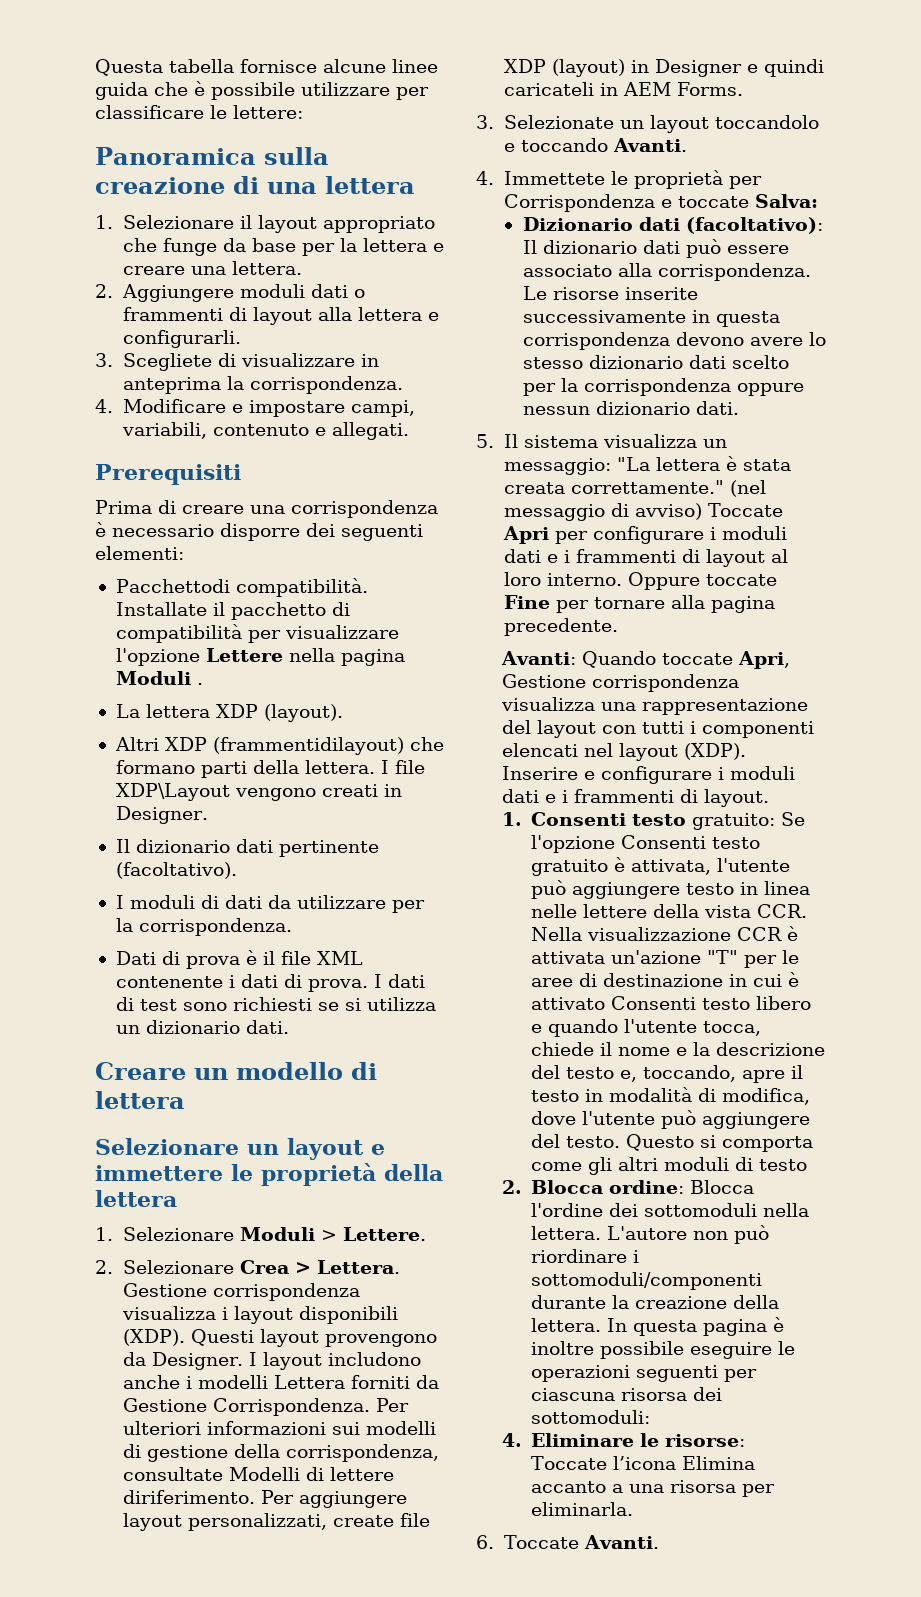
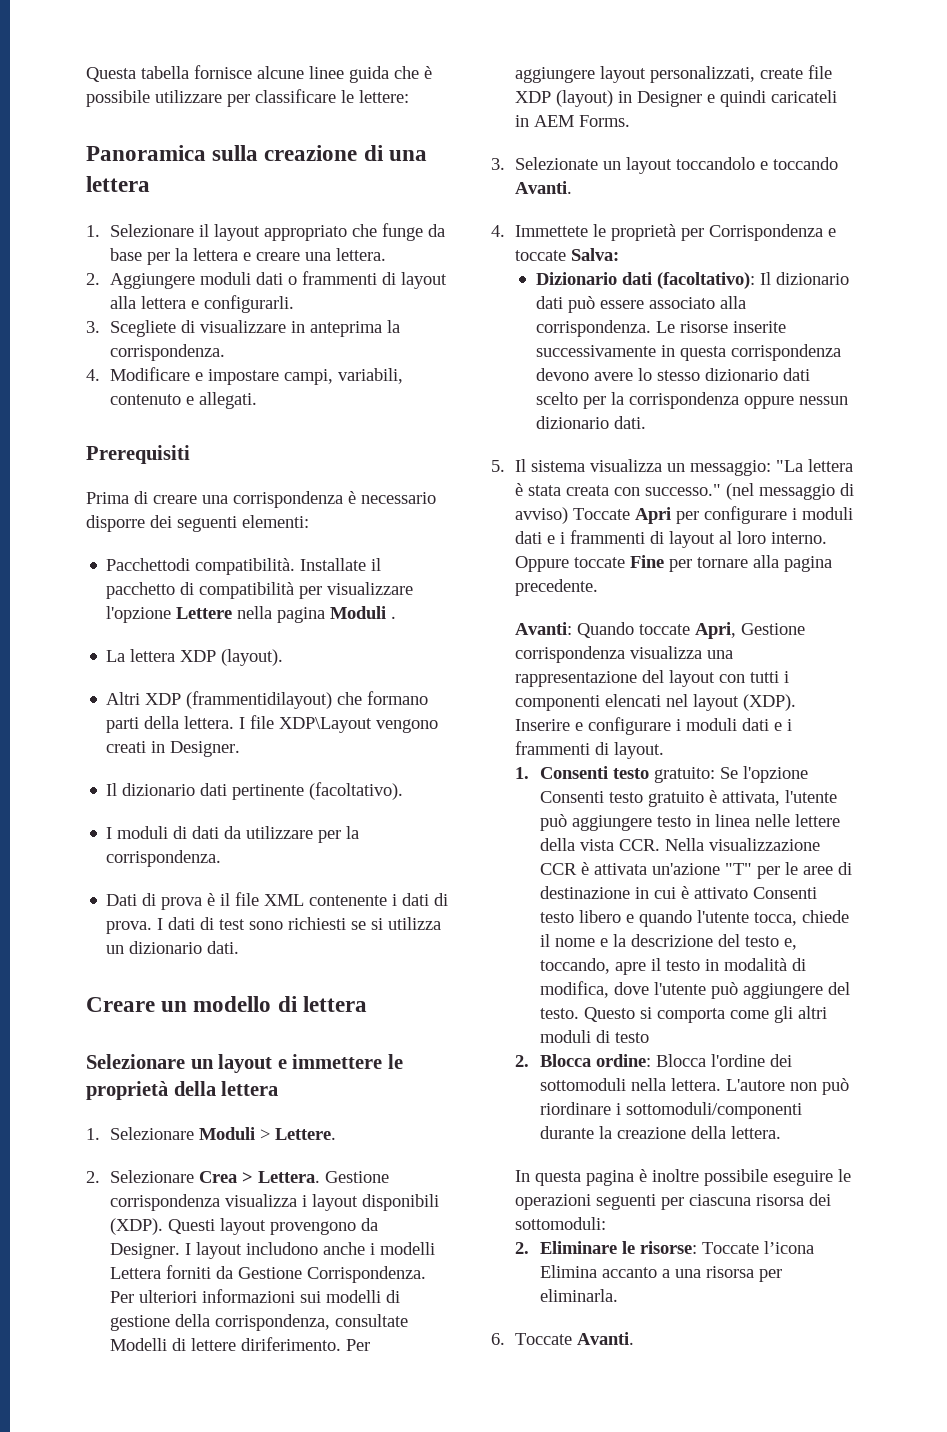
- 5. Il sistema visualizza un messaggio: "La lettera è stata creata correttamente."
+ 5. Il sistema visualizza un messaggio: "La lettera è stata creata con successo."
- L'autore non può riordinare i sottomoduli/componenti durante la creazione della lettera. In questa pagina è inoltre possibile eseguire le operazioni seguenti per ciascuna risorsa dei sottomoduli:
+ L'autore non può riordinare i sottomoduli/componenti durante la creazione della lettera.
+ In questa pagina è inoltre possibile eseguire le operazioni seguenti per ciascuna risorsa dei sottomoduli:
- 4. Eliminare le risorse: Toccate l’icona Elimina accanto a una risorsa per eliminarla.
+ 2. Eliminare le risorse: Toccate l’icona Elimina accanto a una risorsa per eliminarla.

